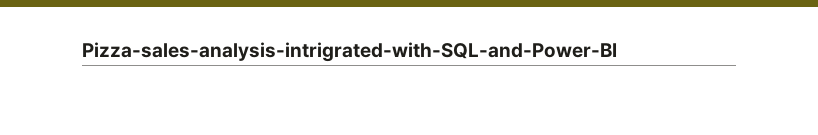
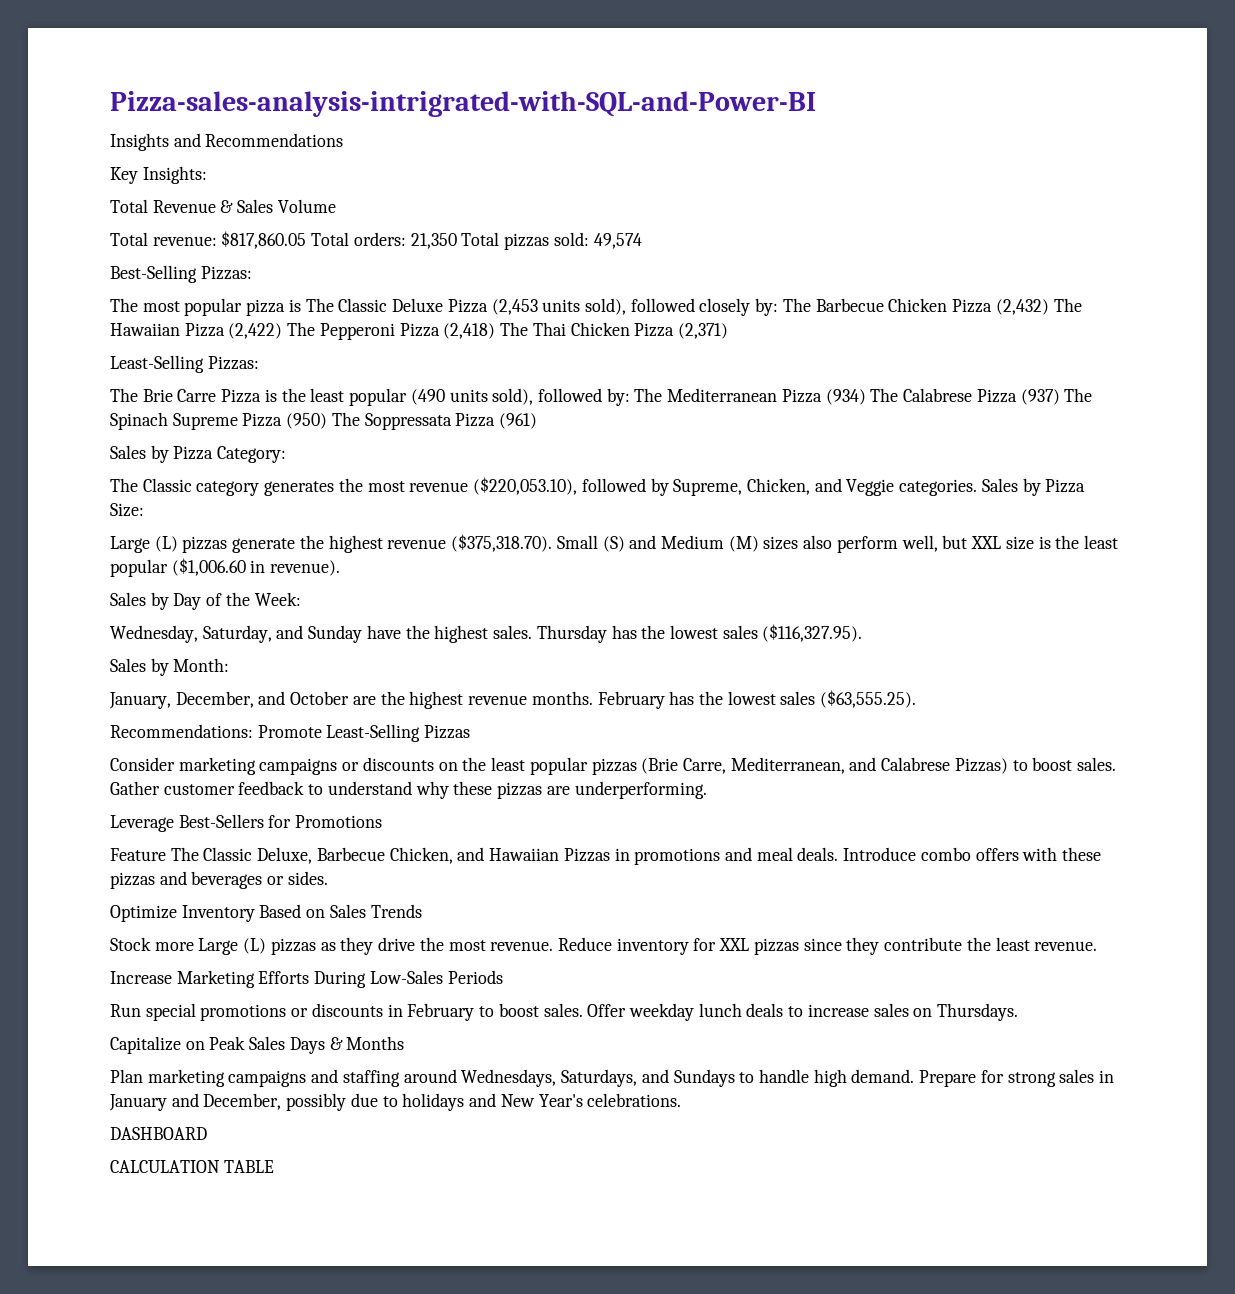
+ Insights and Recommendations
+ Key Insights:
+ Total Revenue & Sales Volume
+ Total revenue: $817,860.05 Total orders: 21,350 Total pizzas sold: 49,574
+ Best-Selling Pizzas:
+ The most popular pizza is The Classic Deluxe Pizza (2,453 units sold), followed closely by: The Barbecue Chicken Pizza (2,432) The Hawaiian Pizza (2,422) The Pepperoni Pizza (2,418) The Thai Chicken Pizza (2,371)
+ Least-Selling Pizzas:
+ The Brie Carre Pizza is the least popular (490 units sold), followed by: The Mediterranean Pizza (934) The Calabrese Pizza (937) The Spinach Supreme Pizza (950) The Soppressata Pizza (961)
+ Sales by Pizza Category:
+ The Classic category generates the most revenue ($220,053.10), followed by Supreme, Chicken, and Veggie categories. Sales by Pizza Size:
+ Large (L) pizzas generate the highest revenue ($375,318.70). Small (S) and Medium (M) sizes also perform well, but XXL size is the least popular ($1,006.60 in revenue).
+ Sales by Day of the Week:
+ Wednesday, Saturday, and Sunday have the highest sales. Thursday has the lowest sales ($116,327.95).
+ Sales by Month:
+ January, December, and October are the highest revenue months. February has the lowest sales ($63,555.25).
+ Recommendations: Promote Least-Selling Pizzas
+ Consider marketing campaigns or discounts on the least popular pizzas (Brie Carre, Mediterranean, and Calabrese Pizzas) to boost sales. Gather customer feedback to understand why these pizzas are underperforming.
+ Leverage Best-Sellers for Promotions
+ Feature The Classic Deluxe, Barbecue Chicken, and Hawaiian Pizzas in promotions and meal deals. Introduce combo offers with these pizzas and beverages or sides.
+ Optimize Inventory Based on Sales Trends
+ Stock more Large (L) pizzas as they drive the most revenue. Reduce inventory for XXL pizzas since they contribute the least revenue.
+ Increase Marketing Efforts During Low-Sales Periods
+ Run special promotions or discounts in February to boost sales. Offer weekday lunch deals to increase sales on Thursdays.
+ Capitalize on Peak Sales Days & Months
+ Plan marketing campaigns and staffing around Wednesdays, Saturdays, and Sundays to handle high demand. Prepare for strong sales in January and December, possibly due to holidays and New Year's celebrations.
+ DASHBOARD
+ CALCULATION TABLE

